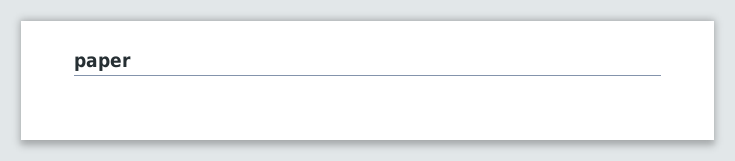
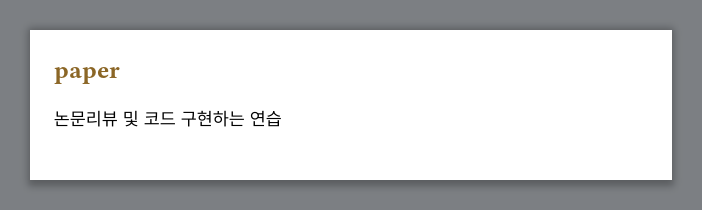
+ 논문리뷰 및 코드 구현하는 연습

